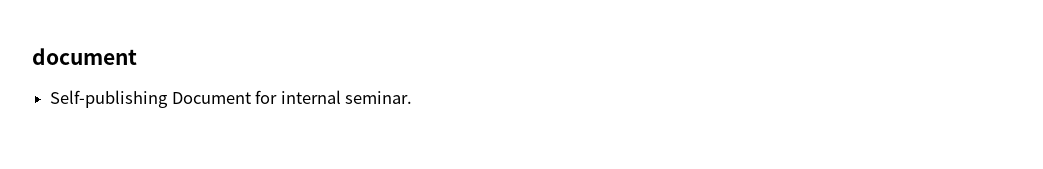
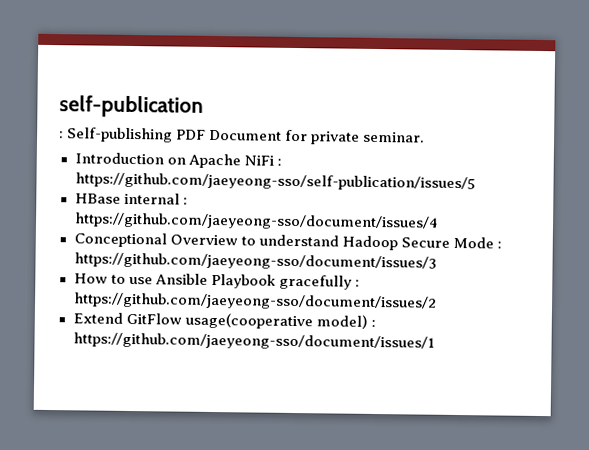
- document
- Self-publishing Document for internal seminar.
+ self-publication
+ : Self-publishing PDF Document for private seminar.
+ Introduction on Apache NiFi : https://github.com/jaeyeong-sso/self-publication/issues/5
+ HBase internal : https://github.com/jaeyeong-sso/document/issues/4
+ Conceptional Overview to understand Hadoop Secure Mode : https://github.com/jaeyeong-sso/document/issues/3
+ How to use Ansible Playbook gracefully : https://github.com/jaeyeong-sso/document/issues/2
+ Extend GitFlow usage(cooperative model) : https://github.com/jaeyeong-sso/document/issues/1

